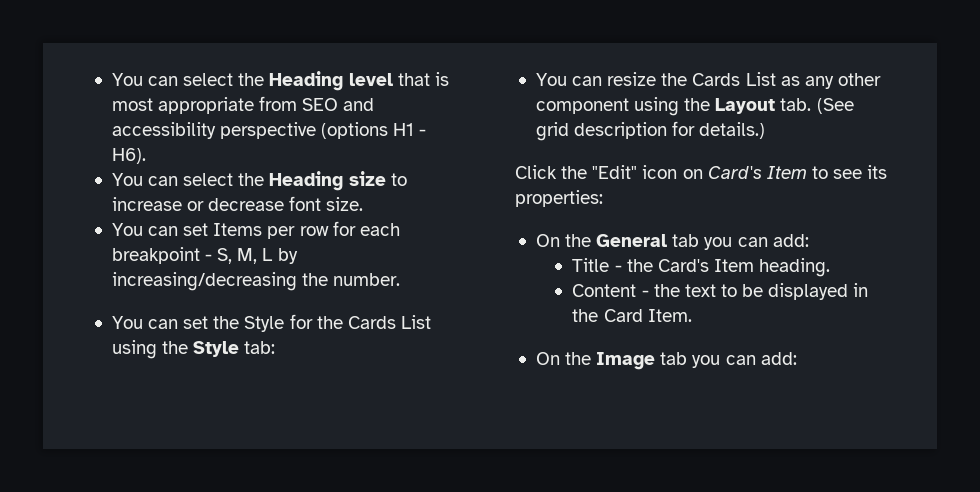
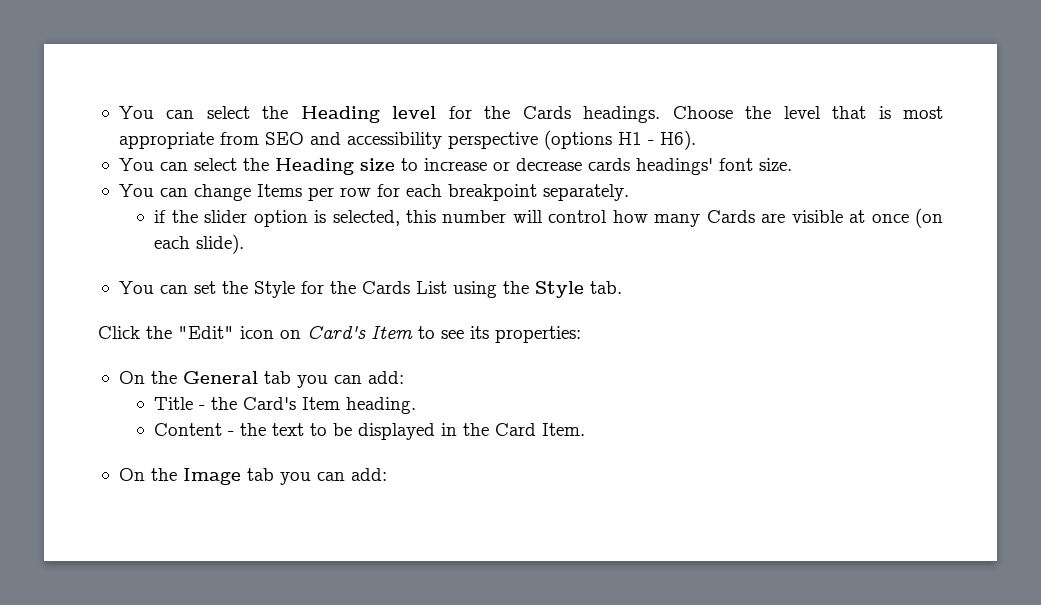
- You can select the Heading level that is most appropriate from SEO and accessibility perspective (options H1 - H6).
+ You can select the Heading level for the Cards headings. Choose the level that is most appropriate from SEO and accessibility perspective (options H1 - H6).
- You can select the Heading size to increase or decrease font size.
+ You can select the Heading size to increase or decrease cards headings' font size.
- You can set Items per row for each breakpoint - S, M, L by increasing/decreasing the number.
+ You can change Items per row for each breakpoint separately.
+ if the slider option is selected, this number will control how many Cards are visible at once (on each slide).
- You can set the Style for the Cards List using the Style tab:
- You can resize the Cards List as any other component using the Layout tab. (See grid description for details.)
+ You can set the Style for the Cards List using the Style tab.

